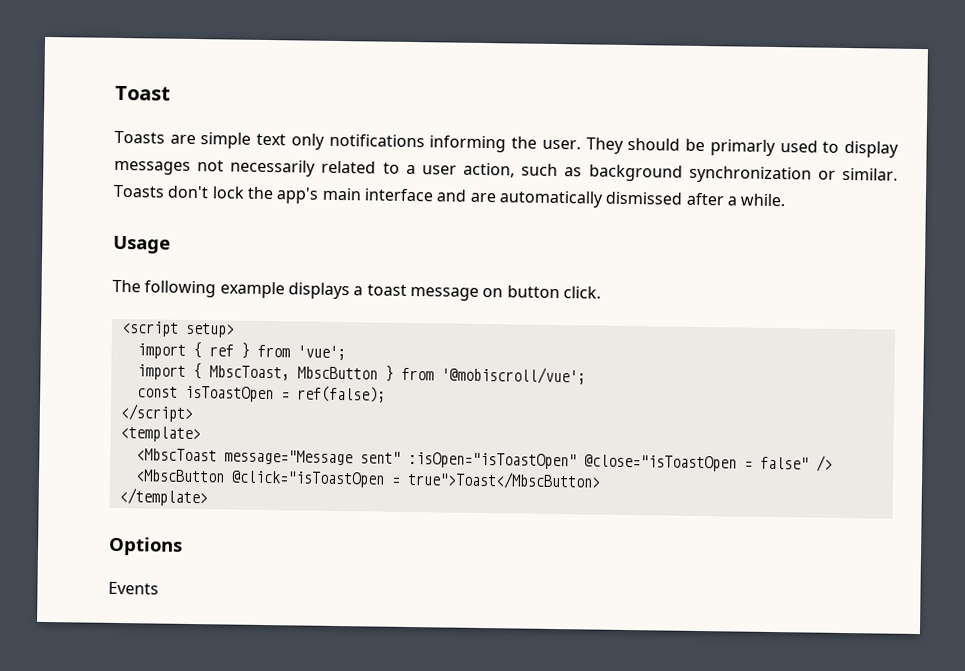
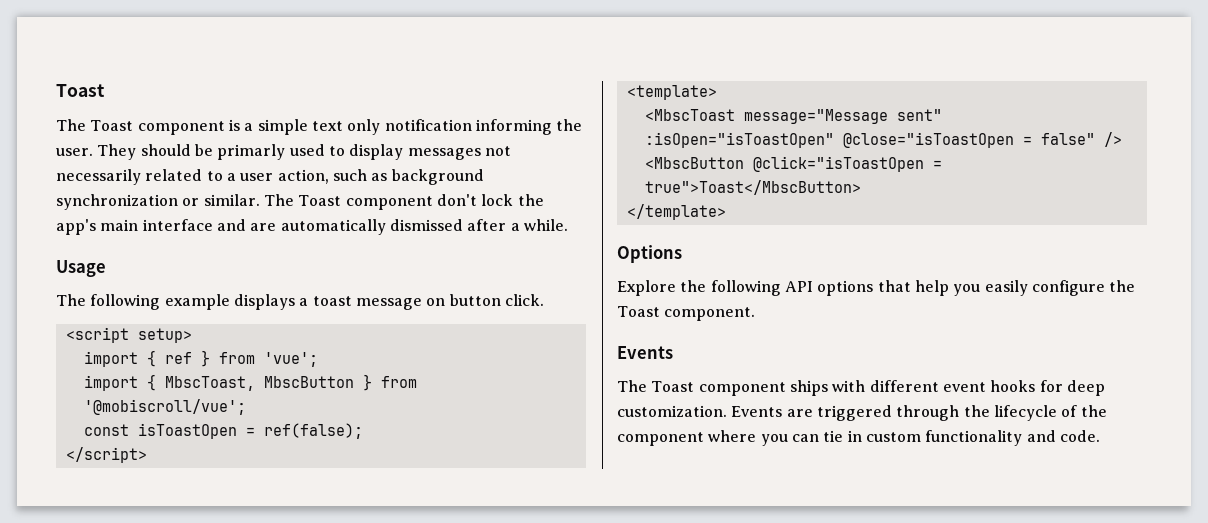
- Toasts are simple text only notifications informing the user.
+ The Toast component is a simple text only notification informing the user.
- Toasts don't lock the app's main interface and are automatically dismissed after a while.
+ The Toast component don't lock the app's main interface and are automatically dismissed after a while.
+ Explore the following API options that help you easily configure the Toast component.
  Events
+ The Toast component ships with different event hooks for deep customization. Events are triggered through the lifecycle of the component where you can tie in custom functionality and code.

